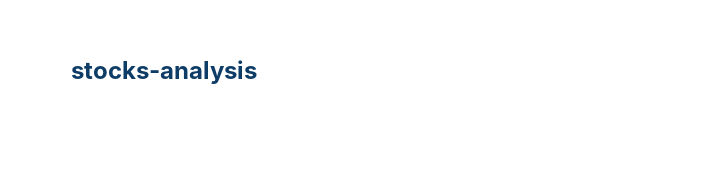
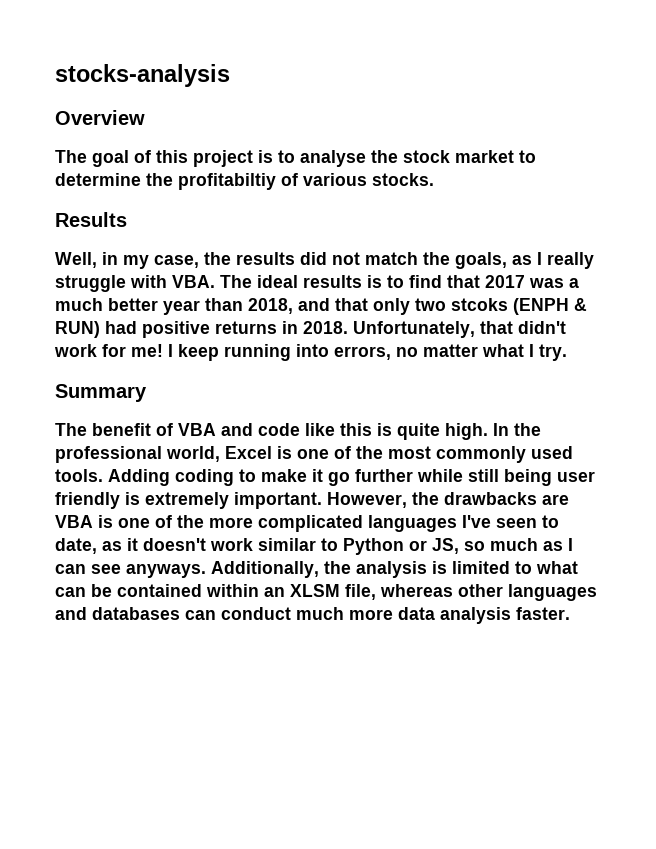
+ Overview
+ The goal of this project is to analyse the stock market to determine the profitabiltiy of various stocks.
+ Results
+ Well, in my case, the results did not match the goals, as I really struggle with VBA. The ideal results is to find that 2017 was a much better year than 2018, and that only two stcoks (ENPH & RUN) had positive returns in 2018. Unfortunately, that didn't work for me! I keep running into errors, no matter what I try.
+ Summary
+ The benefit of VBA and code like this is quite high. In the professional world, Excel is one of the most commonly used tools. Adding coding to make it go further while still being user friendly is extremely important. However, the drawbacks are VBA is one of the more complicated languages I've seen to date, as it doesn't work similar to Python or JS, so much as I can see anyways. Additionally, the analysis is limited to what can be contained within an XLSM file, whereas other languages and databases can conduct much more data analysis faster.

